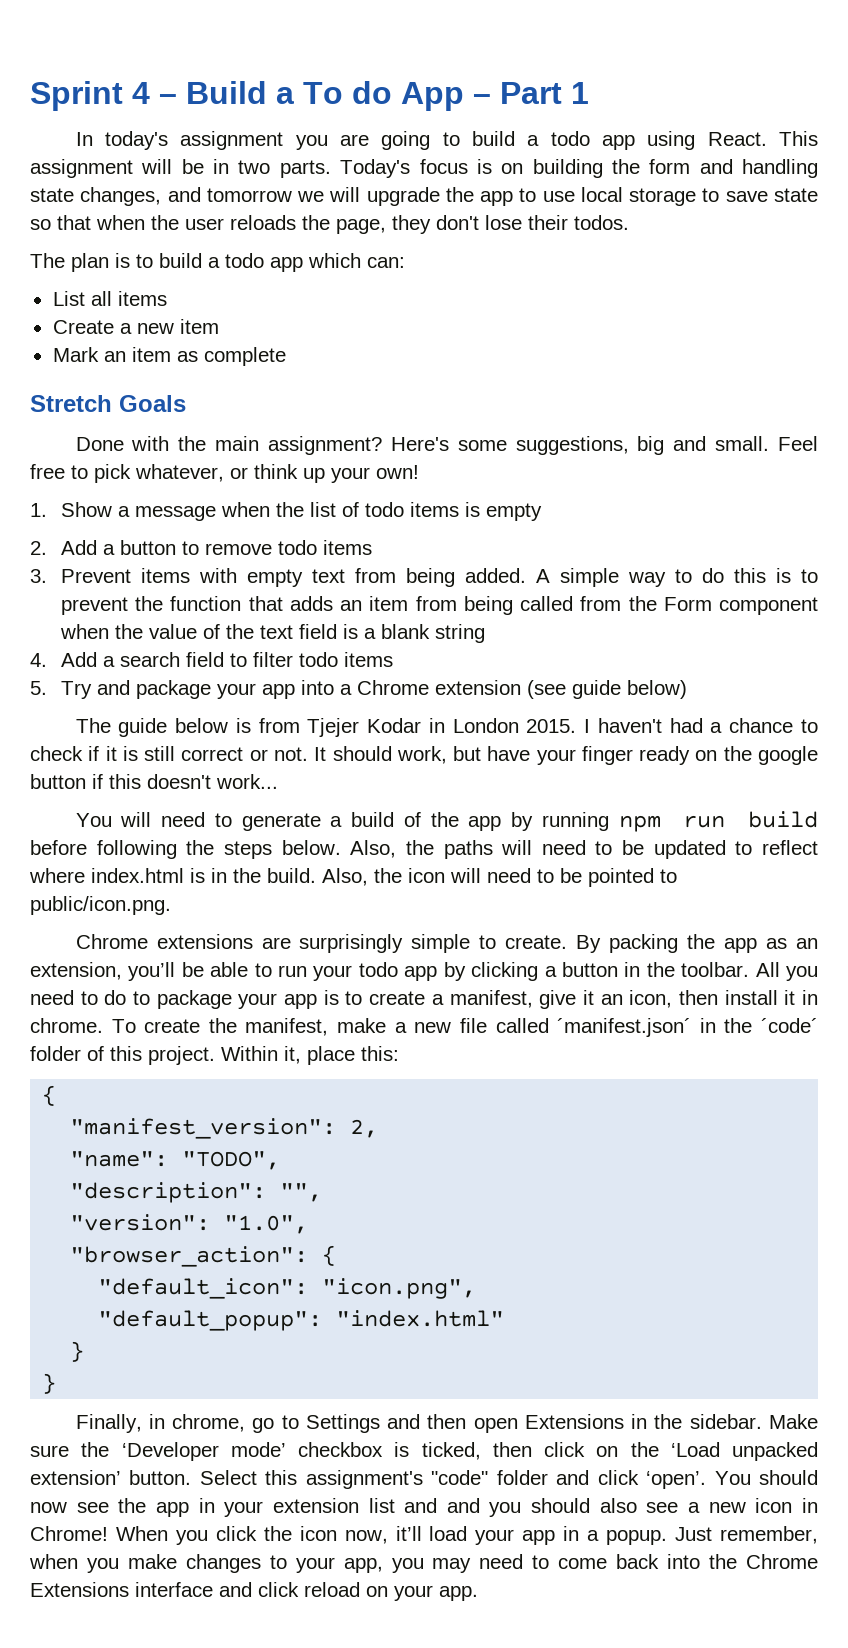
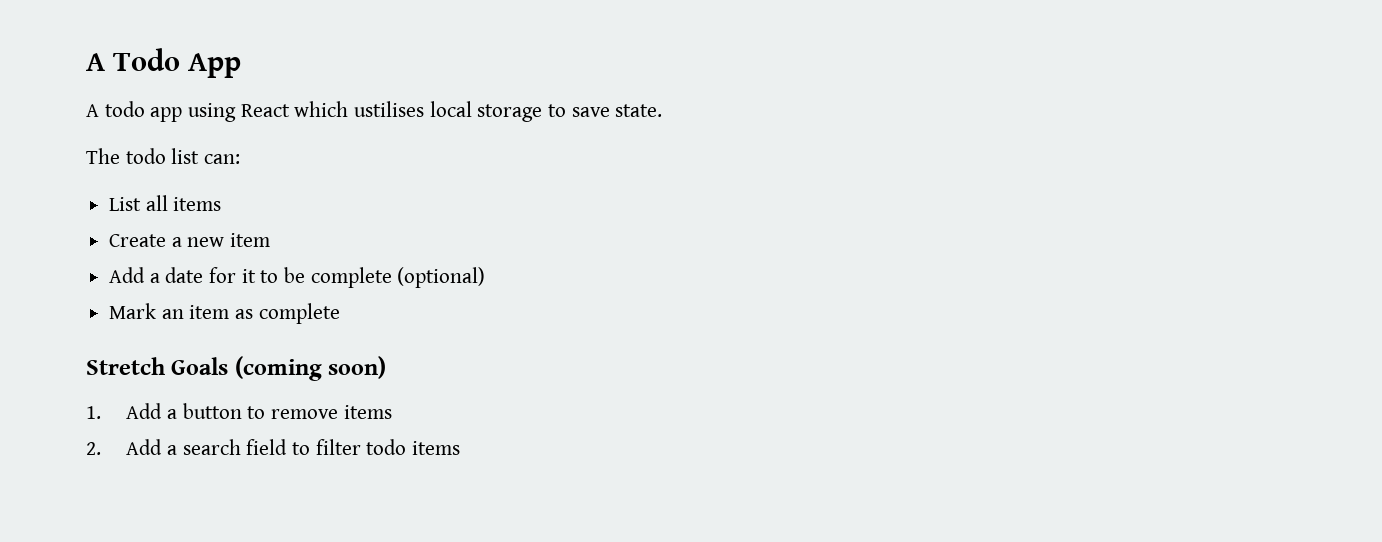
- Sprint 4 – Build a To do App – Part 1
- In today's assignment you are going to build a todo app using React. This assignment will be in two parts. Today's focus is on building the form and handling state changes, and tomorrow we will upgrade the app to use local storage to save state so that when the user reloads the page, they don't lose their todos.
- The plan is to build a todo app which can:
+ A Todo App
+ A todo app using React which ustilises local storage to save state.
+ The todo list can:
+ Add a date for it to be complete (optional)
- Stretch Goals
- Done with the main assignment? Here's some suggestions, big and small. Feel free to pick whatever, or think up your own!
- 1. Show a message when the list of todo items is empty
- 2. Add a button to remove todo items
- 3. Prevent items with empty text from being added. A simple way to do this is to prevent the function that adds an item from being called from the Form component when the value of the text field is a blank string
- 4. Add a search field to filter todo items
+ Stretch Goals (coming soon)
+ 1. Add a button to remove items
+ 2. Add a search field to filter todo items
- 5. Try and package your app into a Chrome extension (see guide below)
- The guide below is from Tjejer Kodar in London 2015. I haven't had a chance to check if it is still correct or not. It should work, but have your finger ready on the google button if this doesn't work...
- You will need to generate a build of the app by running npm run build before following the steps below. Also, the paths will need to be updated to reflect where index.html is in the build. Also, the icon will need to be pointed to public/icon.png.
- Chrome extensions are surprisingly simple to create. By packing the app as an extension, you’ll be able to run your todo app by clicking a button in the toolbar. All you need to do to package your app is to create a manifest, give it an icon, then install it in chrome. To create the manifest, make a new file called ´manifest.json´ in the ´code´ folder of this project. Within it, place this:
- {
- "manifest_version": 2,
- "name": "TODO",
- "description": "",
- "version": "1.0",
- "browser_action": {
- "default_icon": "icon.png",
- "default_popup": "index.html"
- }
- }
- Finally, in chrome, go to Settings and then open Extensions in the sidebar. Make sure the ‘Developer mode’ checkbox is ticked, then click on the ‘Load unpacked extension’ button. Select this assignment's "code" folder and click ‘open’. You should now see the app in your extension list and and you should also see a new icon in Chrome! When you click the icon now, it’ll load your app in a popup. Just remember, when you make changes to your app, you may need to come back into the Chrome Extensions interface and click reload on your app.

